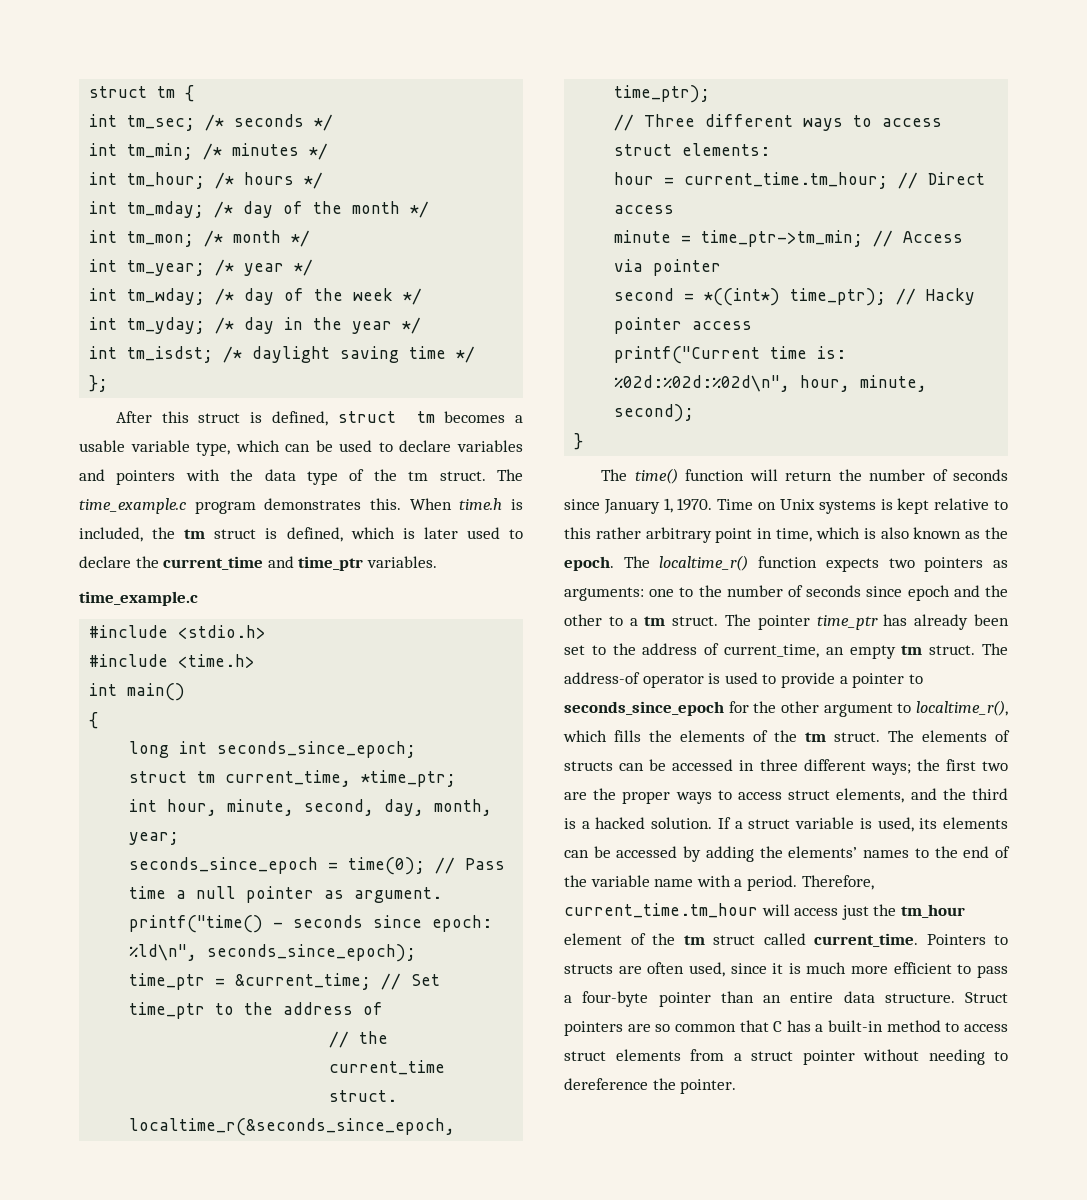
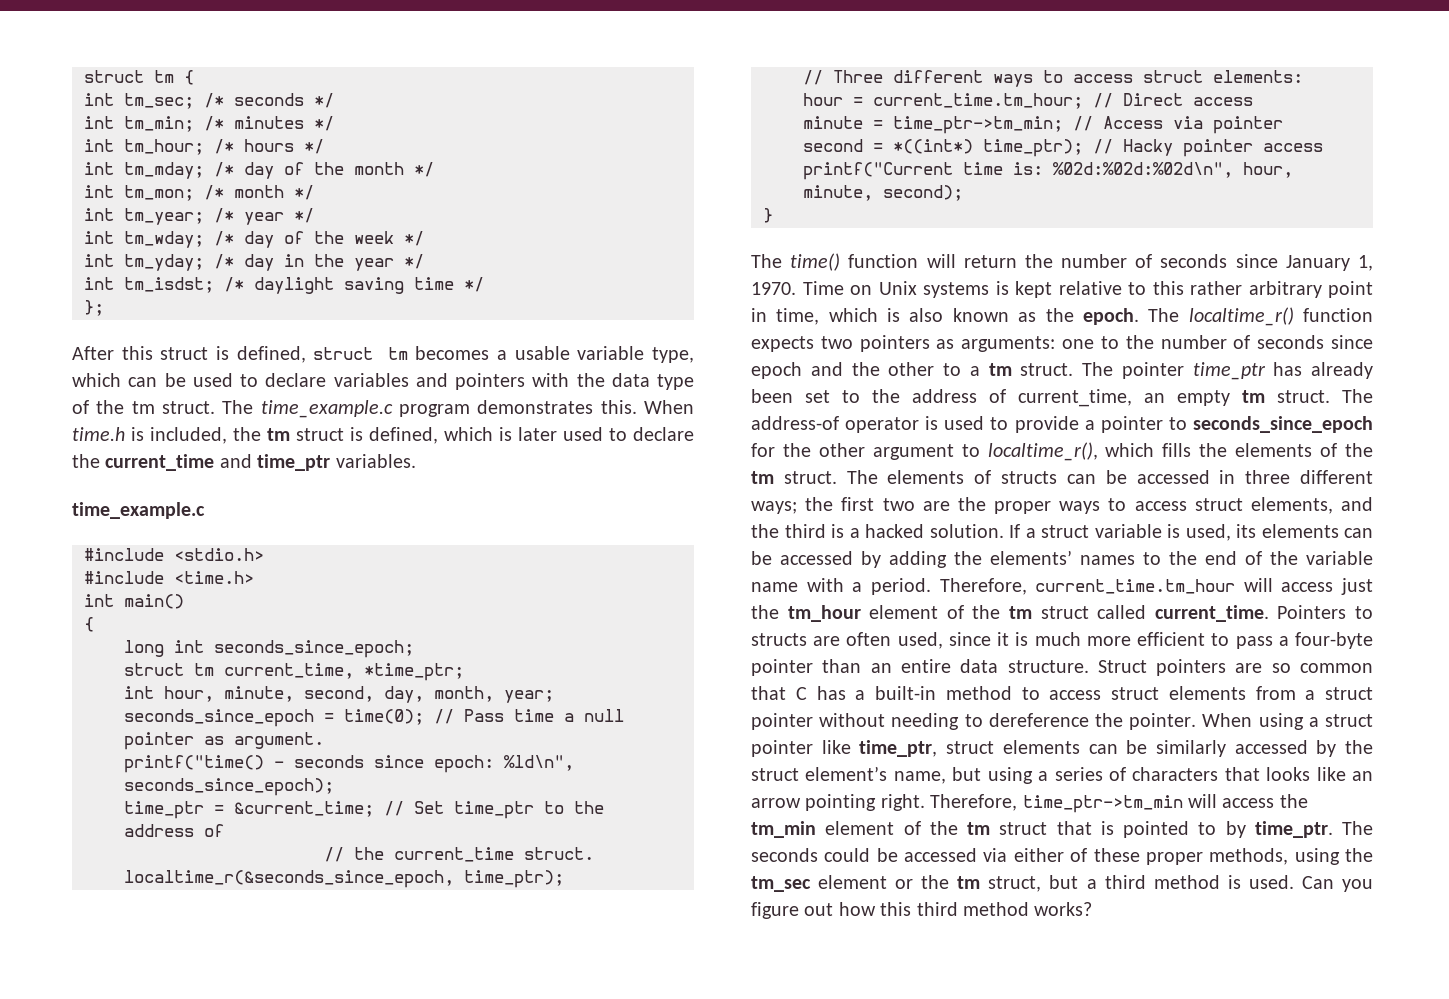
+ When using a struct pointer like time_ptr, struct elements can be similarly accessed by the struct element’s name, but using a series of characters that looks like an arrow pointing right. Therefore, time_ptr->tm_min will access the tm_min element of the tm struct that is pointed to by time_ptr. The seconds could be accessed via either of these proper methods, using the tm_sec element or the tm struct, but a third method is used. Can you figure out how this third method works?

